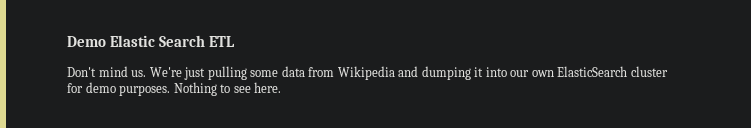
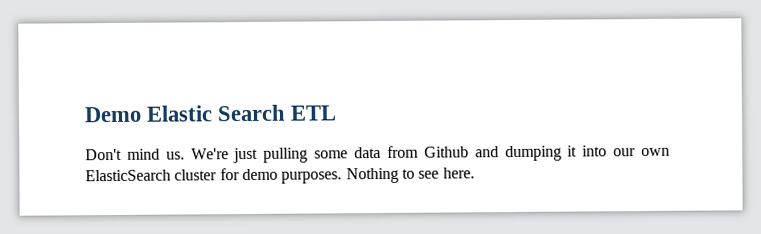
- We're just pulling some data from Wikipedia and dumping it into our own ElasticSearch cluster for demo purposes.
+ We're just pulling some data from Github and dumping it into our own ElasticSearch cluster for demo purposes.

